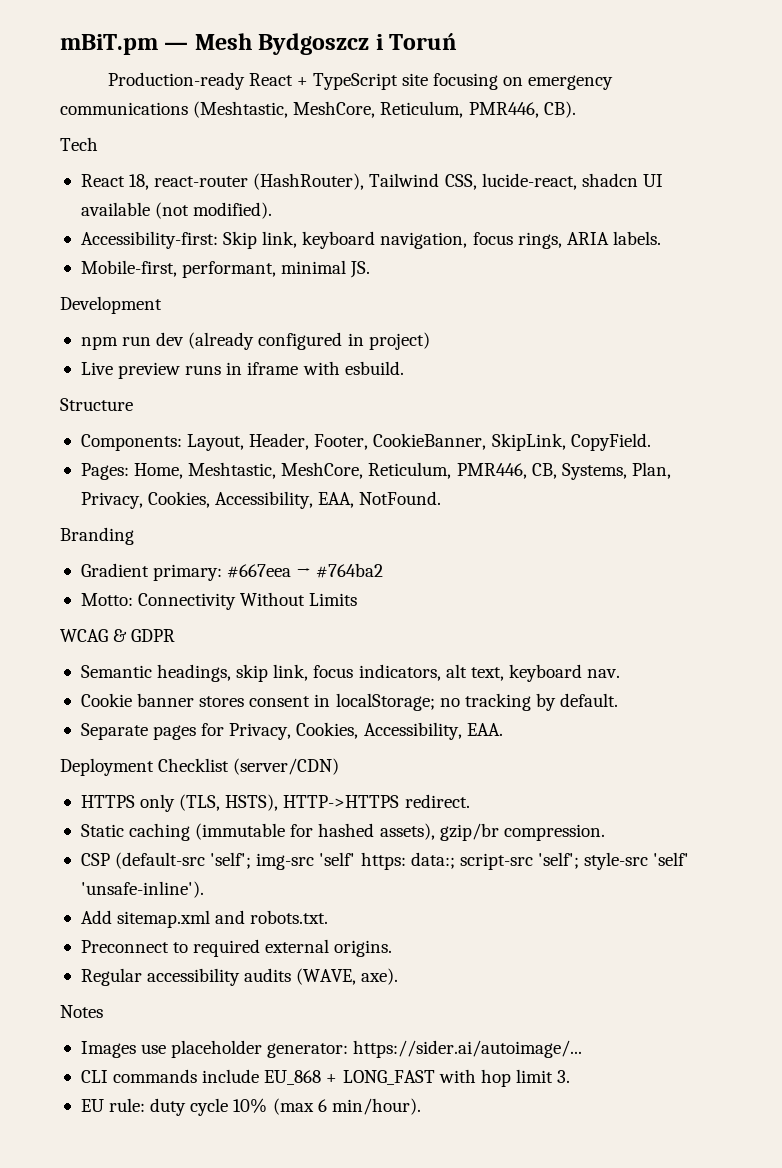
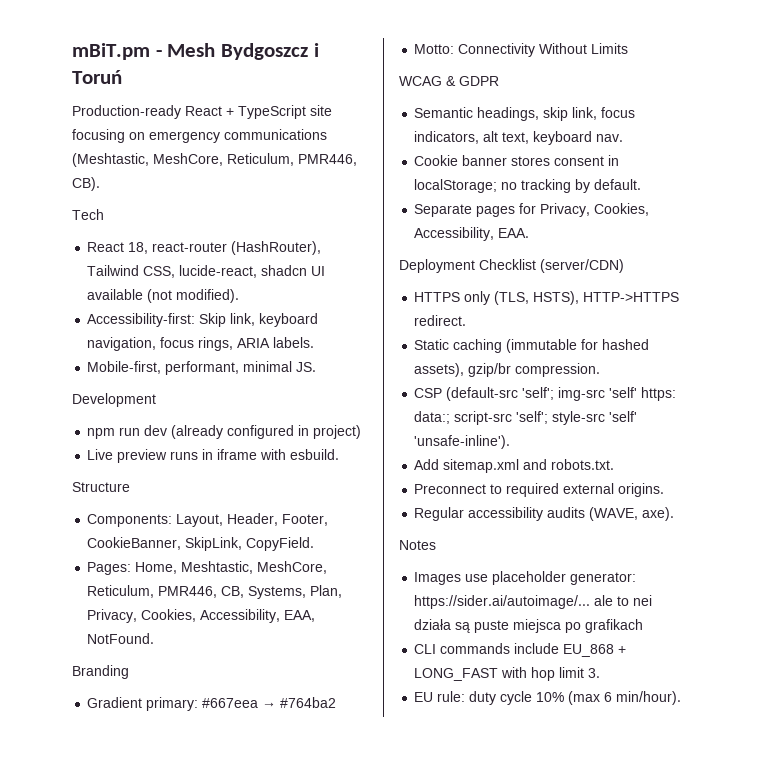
- mBiT.pm — Mesh Bydgoszcz i Toruń
+ mBiT.pm - Mesh Bydgoszcz i Toruń
- Images use placeholder generator: https://sider.ai/autoimage/...
+ Images use placeholder generator: https://sider.ai/autoimage/... ale to nei działa są puste miejsca po grafikach

